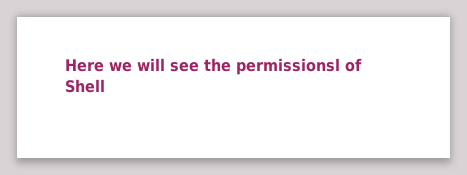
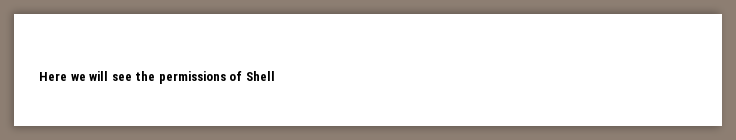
- Here we will see the permissionsl of Shell
+ Here we will see the permissions of Shell

